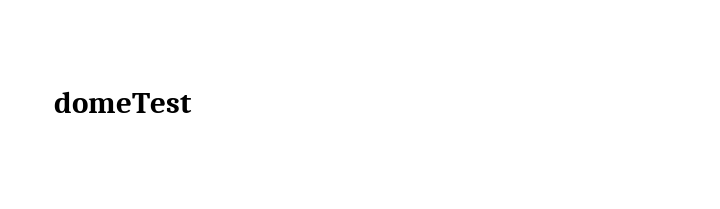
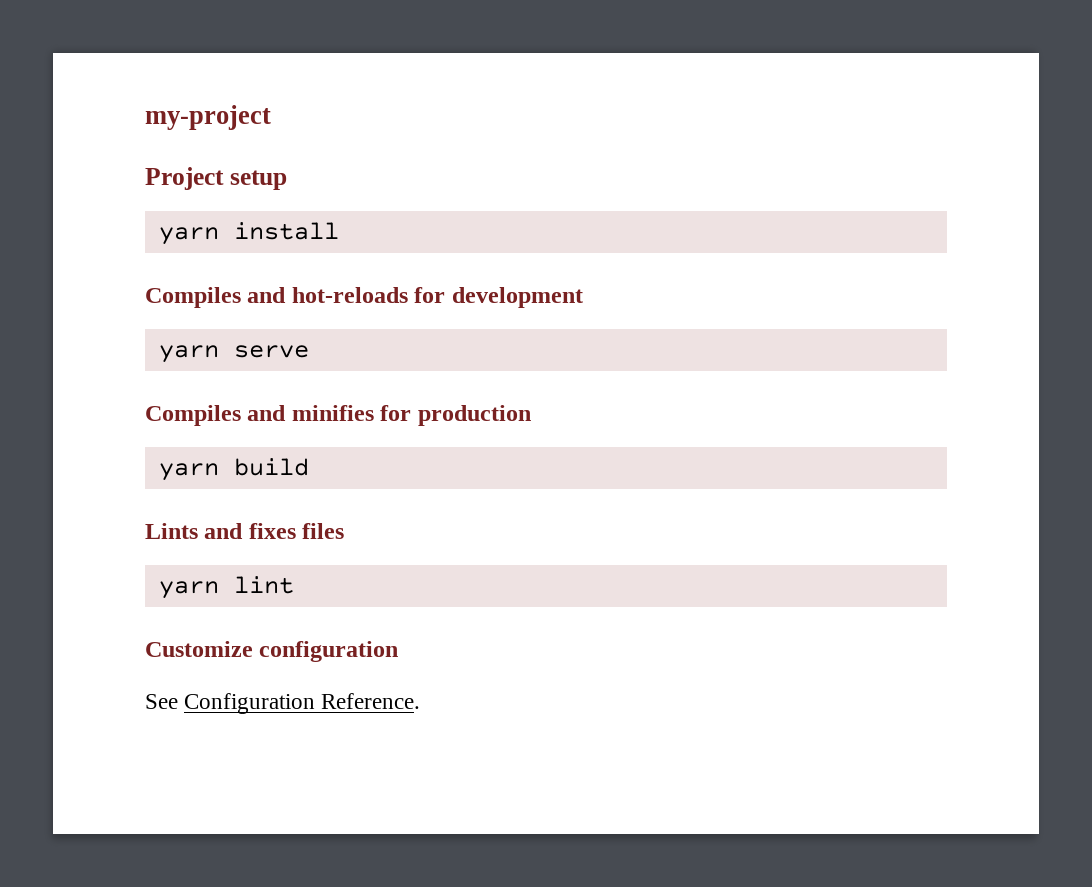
- domeTest
+ my-project
+ Project setup
+ yarn install
+ Compiles and hot-reloads for development
+ yarn serve
+ Compiles and minifies for production
+ yarn build
+ Lints and fixes files
+ yarn lint
+ Customize configuration
+ See Configuration Reference.

